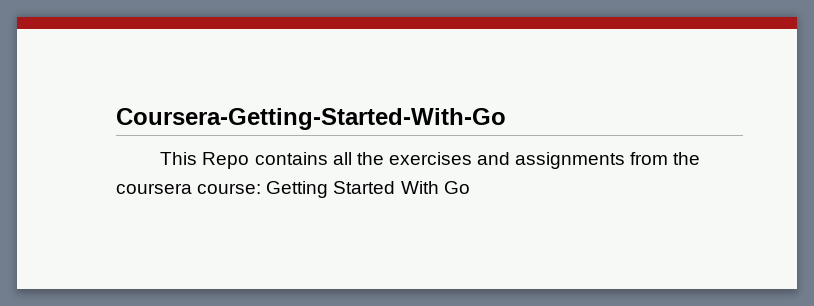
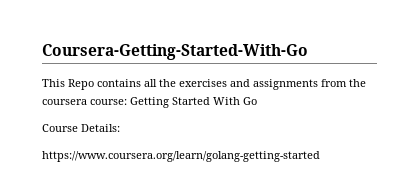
+ Course Details:
+ https://www.coursera.org/learn/golang-getting-started

